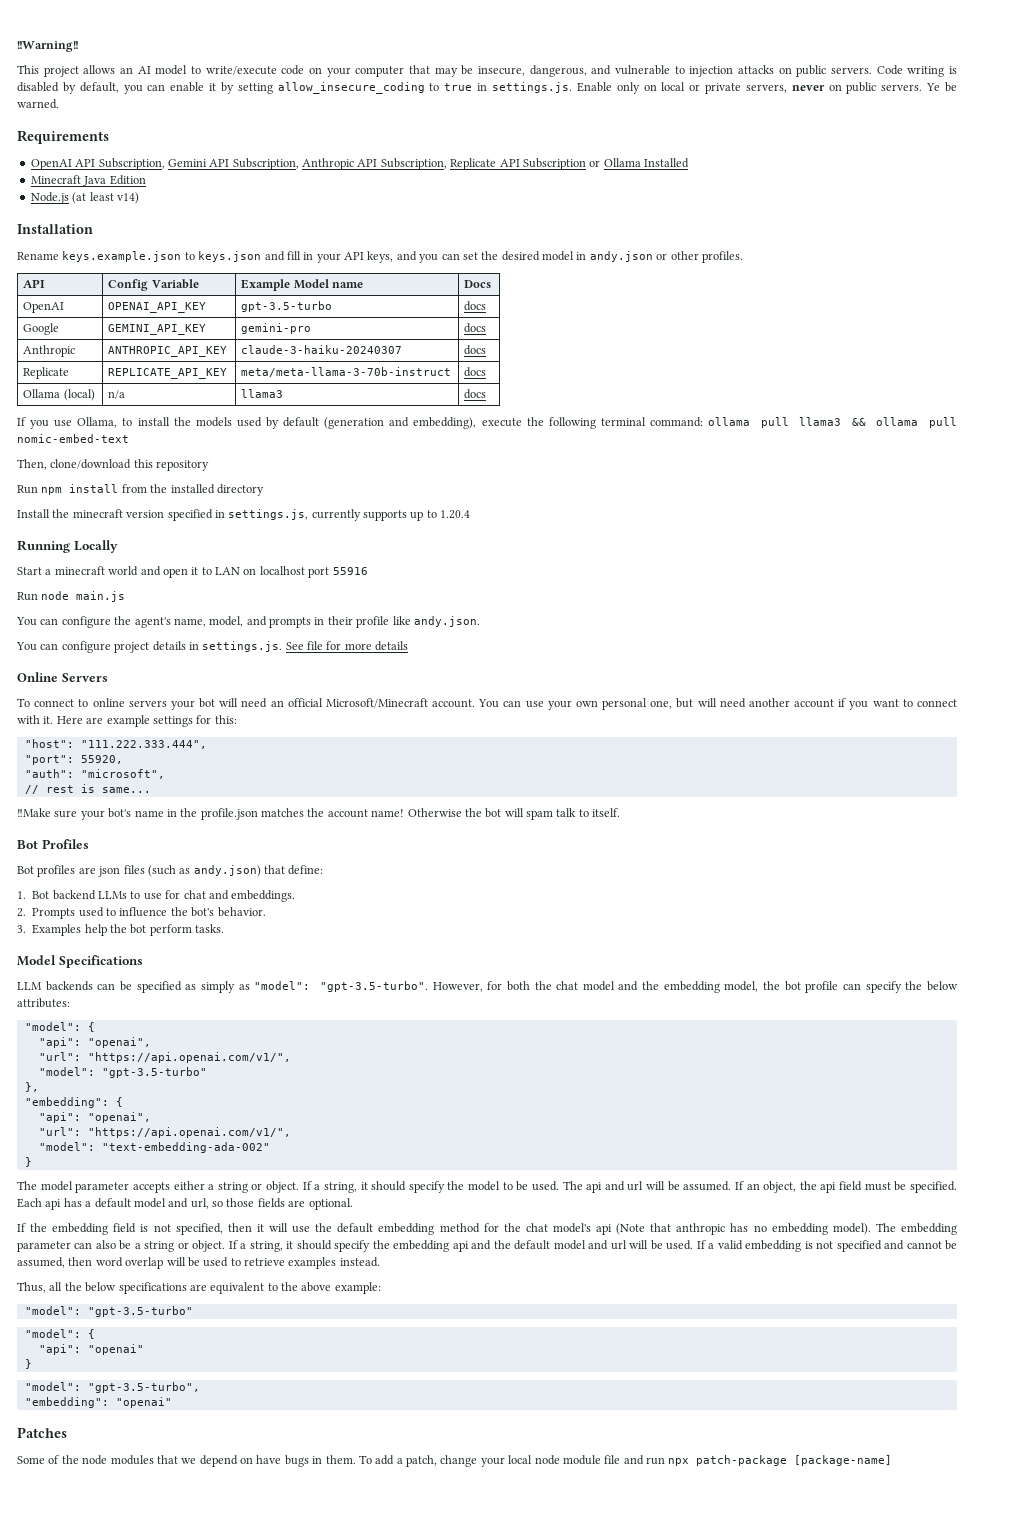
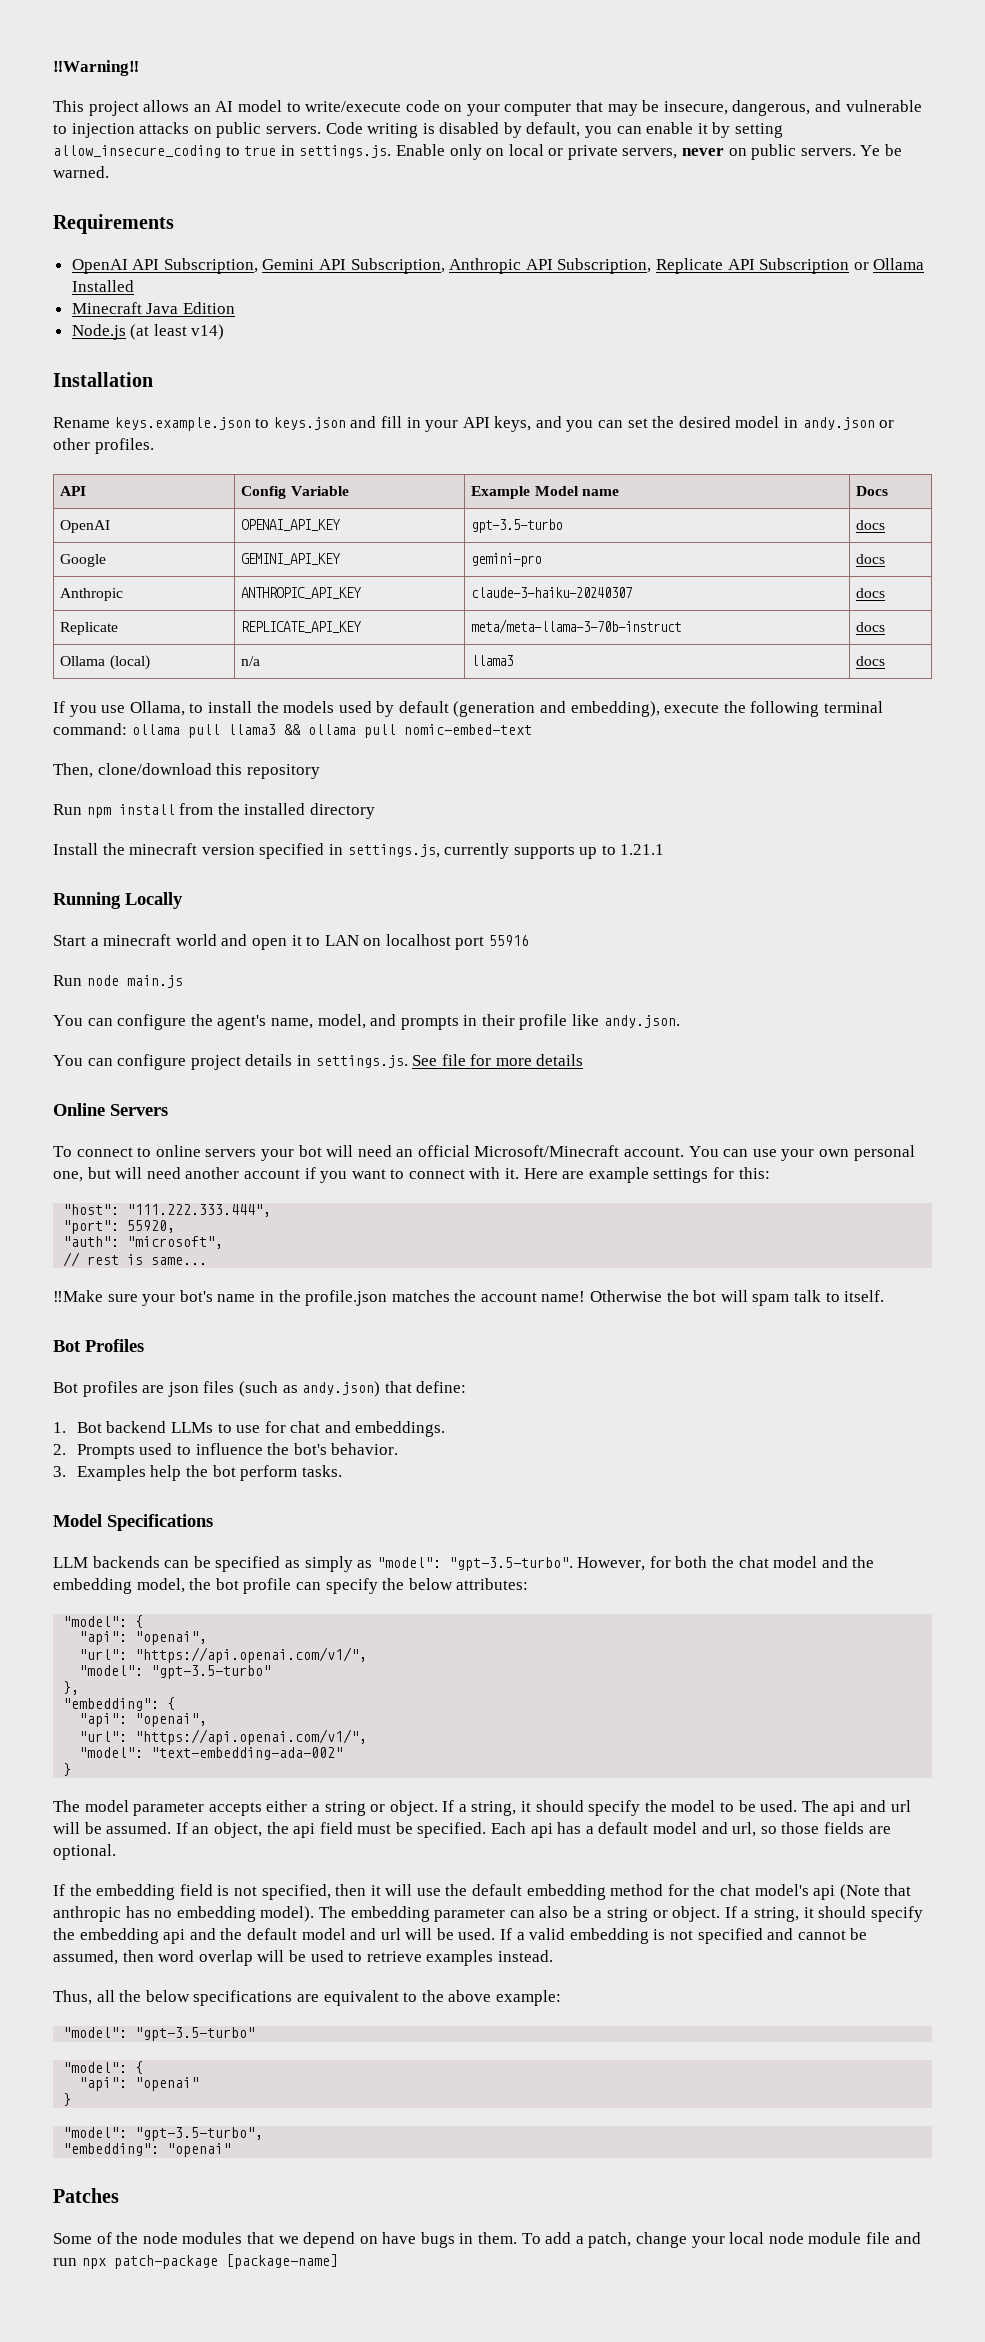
- Install the minecraft version specified in settings.js, currently supports up to 1.20.4
+ Install the minecraft version specified in settings.js, currently supports up to 1.21.1

